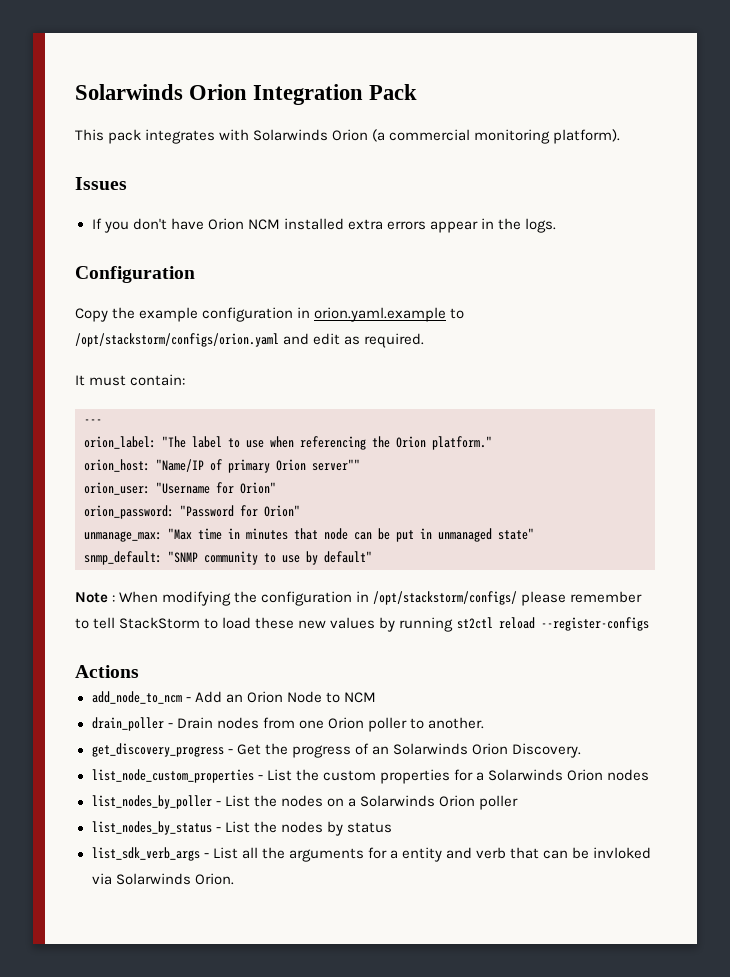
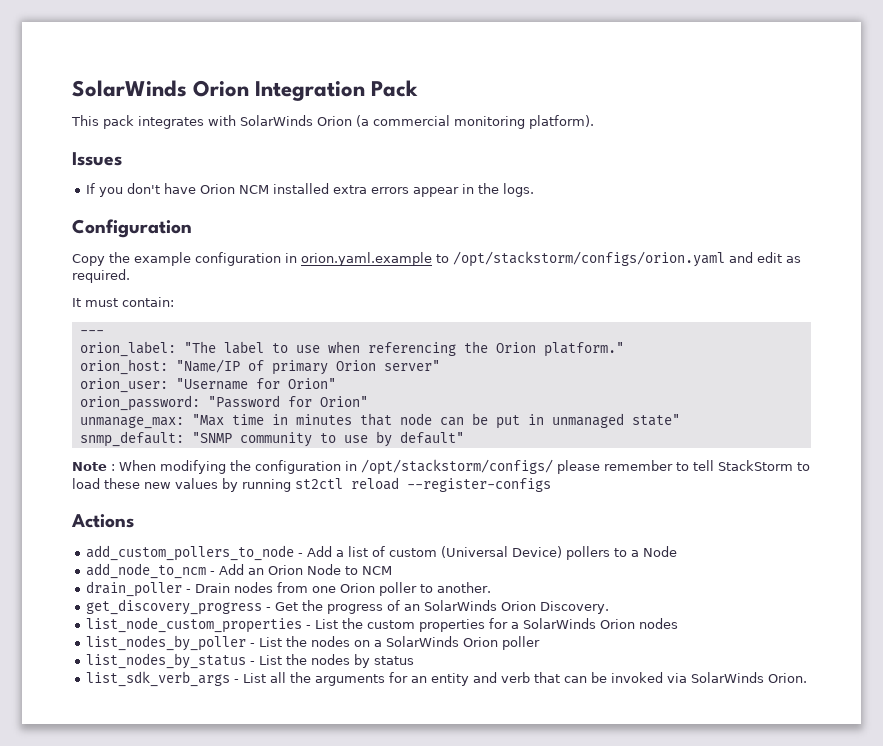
- Solarwinds Orion Integration Pack
+ SolarWinds Orion Integration Pack
- This pack integrates with Solarwinds Orion (a commercial monitoring platform).
+ This pack integrates with SolarWinds Orion (a commercial monitoring platform).
- orion_host: "Name/IP of primary Orion server""
+ orion_host: "Name/IP of primary Orion server"
+ add_custom_pollers_to_node - Add a list of custom (Universal Device) pollers to a Node
- get_discovery_progress - Get the progress of an Solarwinds Orion Discovery.
+ get_discovery_progress - Get the progress of an SolarWinds Orion Discovery.
- list_node_custom_properties - List the custom properties for a Solarwinds Orion nodes
+ list_node_custom_properties - List the custom properties for a SolarWinds Orion nodes
- list_nodes_by_poller - List the nodes on a Solarwinds Orion poller
+ list_nodes_by_poller - List the nodes on a SolarWinds Orion poller
- list_sdk_verb_args - List all the arguments for a entity and verb that can be invloked via Solarwinds Orion.
+ list_sdk_verb_args - List all the arguments for an entity and verb that can be invoked via SolarWinds Orion.

